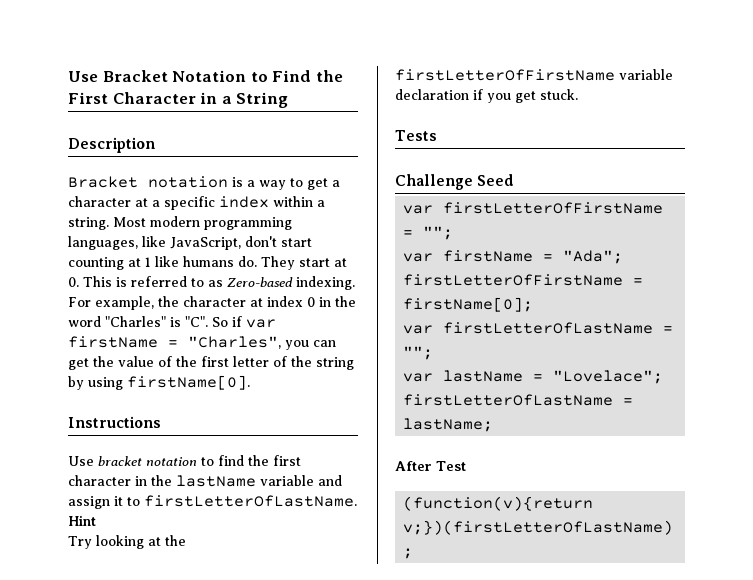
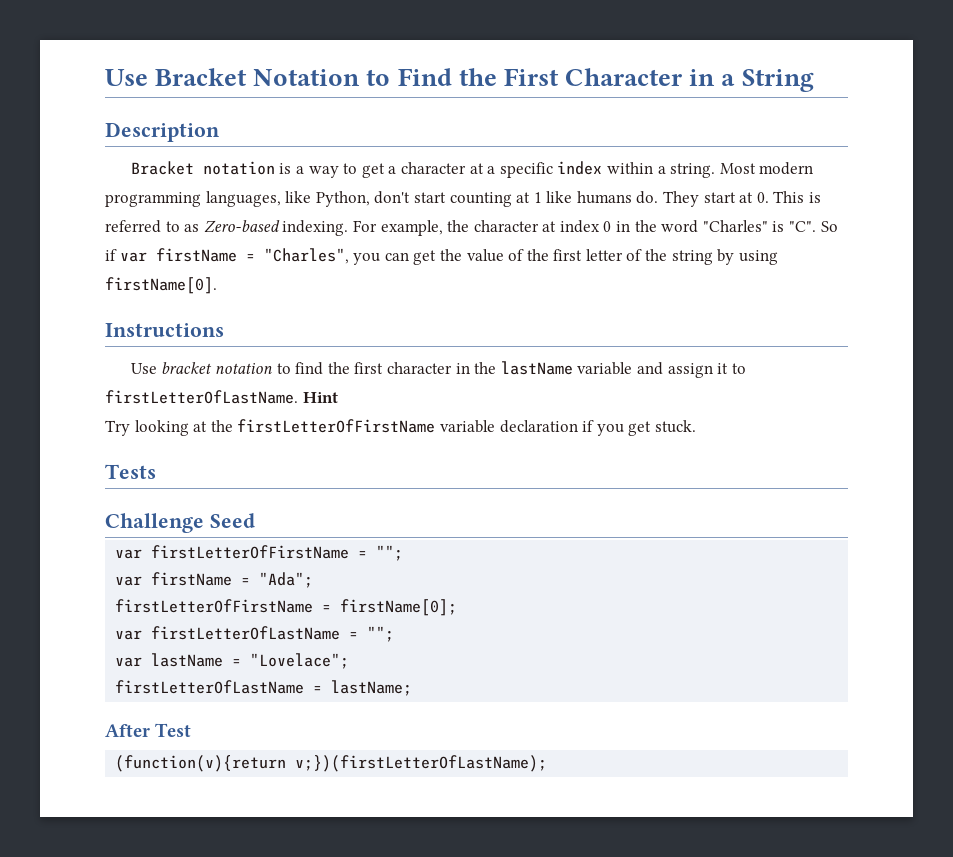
- Most modern programming languages, like JavaScript, don't start counting at 1 like humans do.
+ Most modern programming languages, like Python, don't start counting at 1 like humans do.

